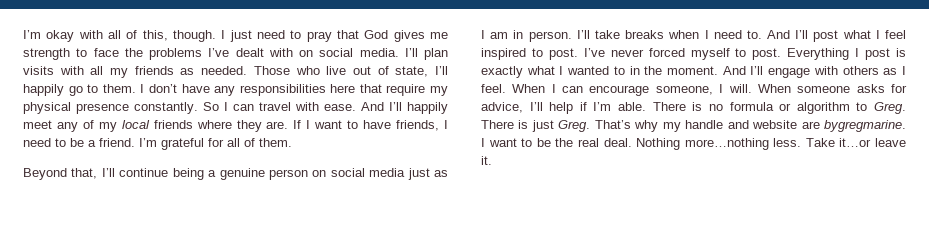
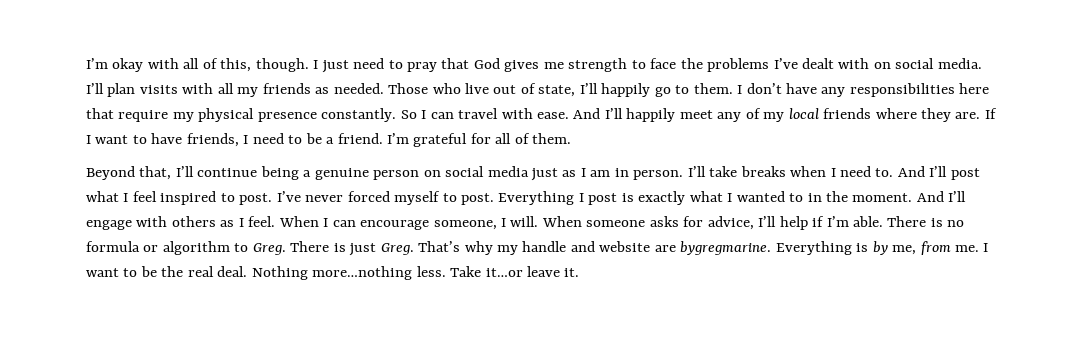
+ Everything is by me, from me.

